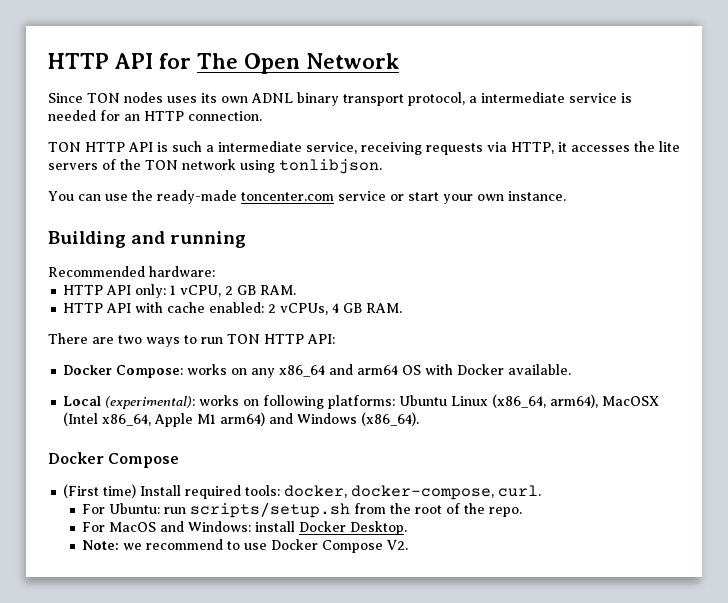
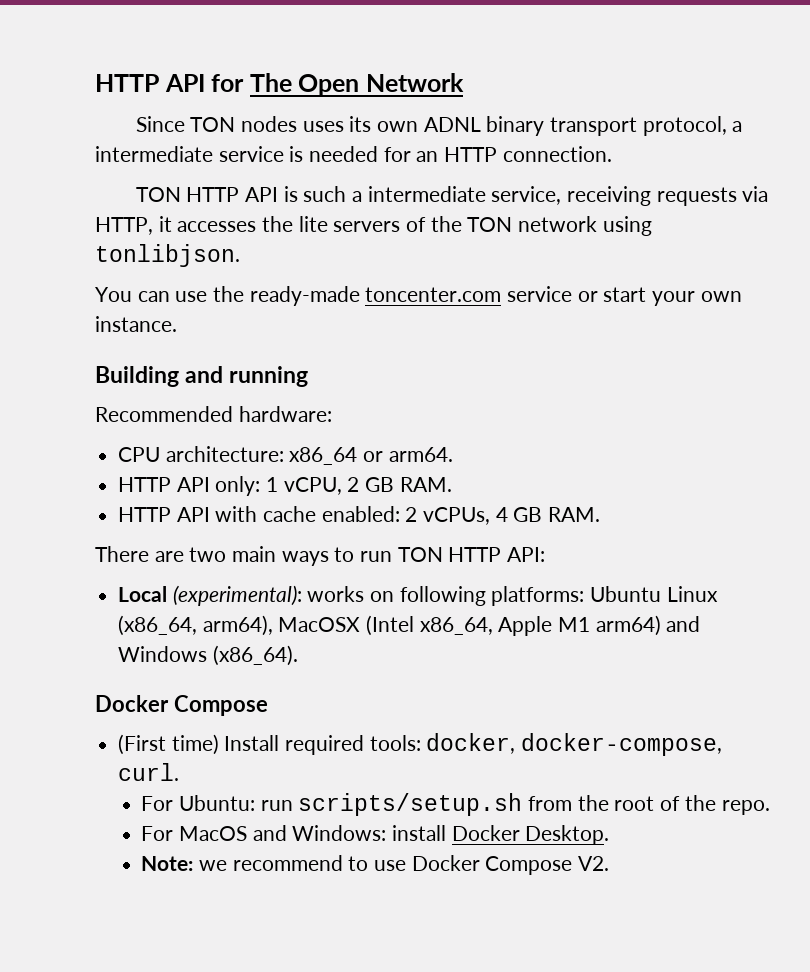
+ CPU architecture: x86_64 or arm64.
- There are two ways to run TON HTTP API:
+ There are two main ways to run TON HTTP API:
- Docker Compose: works on any x86_64 and arm64 OS with Docker available.

